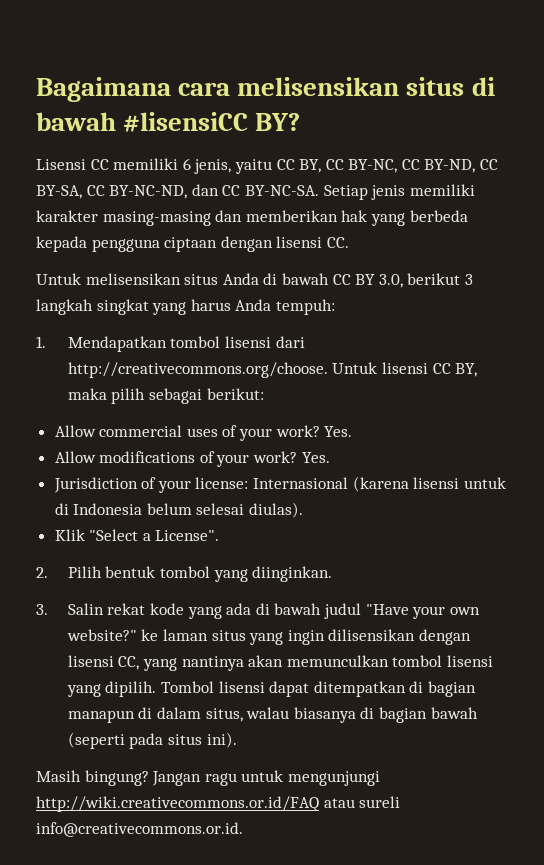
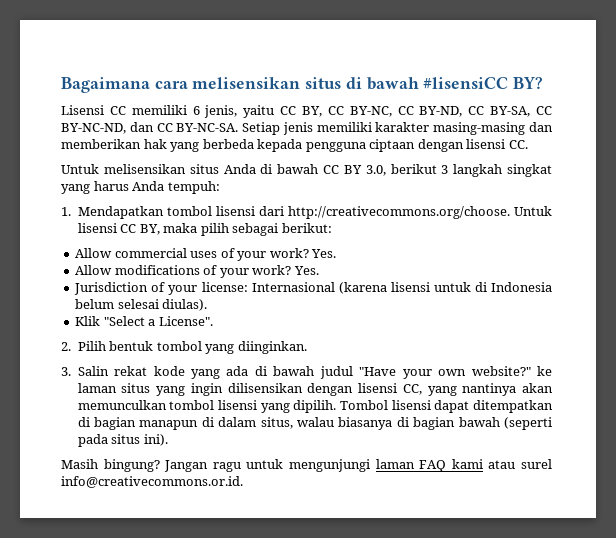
- Jangan ragu untuk mengunjungi http://wiki.creativecommons.or.id/FAQ atau sureli info@creativecommons.or.id.
+ Jangan ragu untuk mengunjungi laman FAQ kami atau surel info@creativecommons.or.id.

